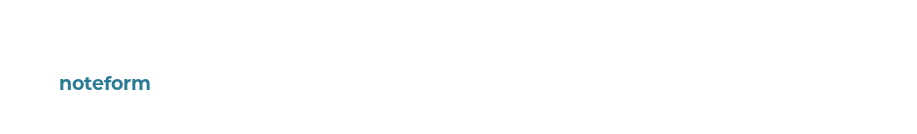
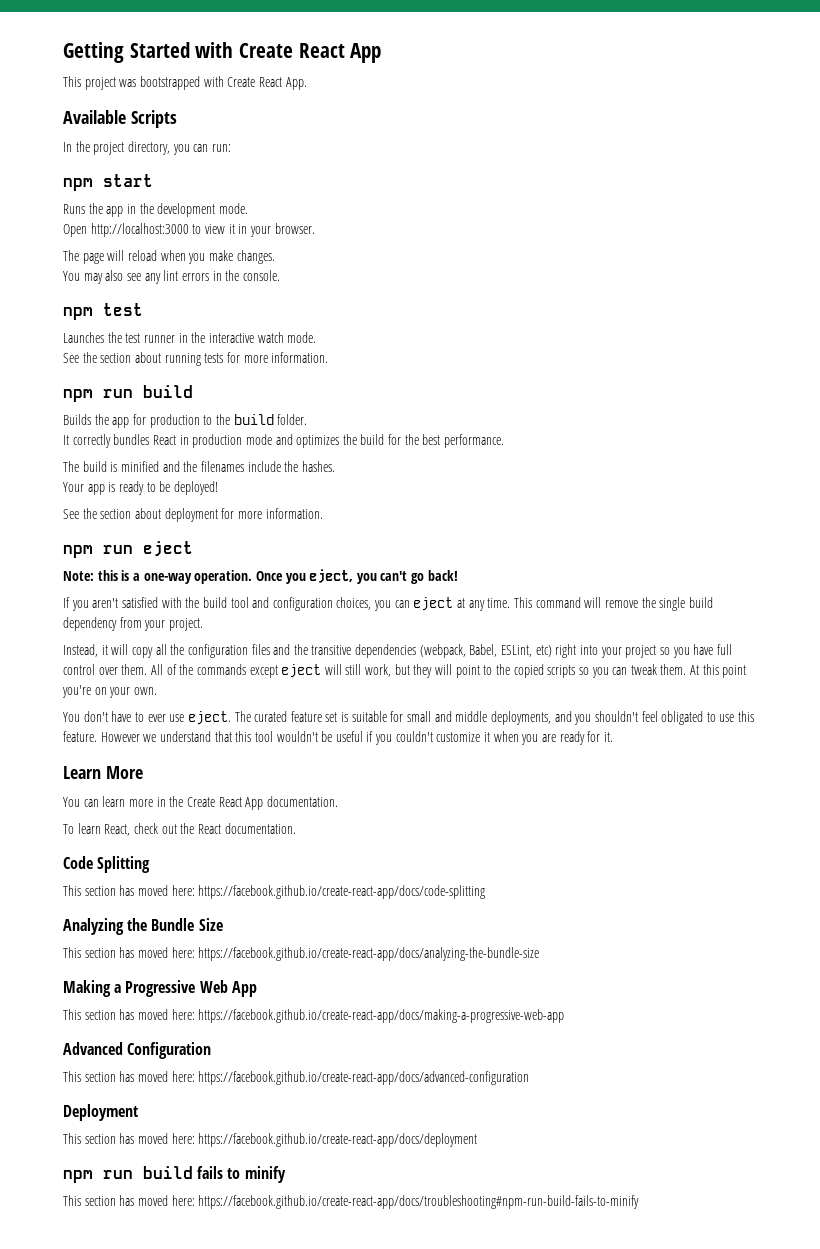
- noteform
+ Getting Started with Create React App
+ This project was bootstrapped with Create React App.
+ Available Scripts
+ In the project directory, you can run:
+ npm start
+ Runs the app in the development mode.
+ Open http://localhost:3000 to view it in your browser.
+ The page will reload when you make changes.
+ You may also see any lint errors in the console.
+ npm test
+ Launches the test runner in the interactive watch mode.
+ See the section about running tests for more information.
+ npm run build
+ Builds the app for production to the build folder.
+ It correctly bundles React in production mode and optimizes the build for the best performance.
+ The build is minified and the filenames include the hashes.
+ Your app is ready to be deployed!
+ See the section about deployment for more information.
+ npm run eject
+ Note: this is a one-way operation. Once you eject, you can't go back!
+ If you aren't satisfied with the build tool and configuration choices, you can eject at any time. This command will remove the single build dependency from your project.
+ Instead, it will copy all the configuration files and the transitive dependencies (webpack, Babel, ESLint, etc) right into your project so you have full control over them. All of the commands except eject will still work, but they will point to the copied scripts so you can tweak them. At this point you're on your own.
+ You don't have to ever use eject. The curated feature set is suitable for small and middle deployments, and you shouldn't feel obligated to use this feature. However we understand that this tool wouldn't be useful if you couldn't customize it when you are ready for it.
+ Learn More
+ You can learn more in the Create React App documentation.
+ To learn React, check out the React documentation.
+ Code Splitting
+ This section has moved here: https://facebook.github.io/create-react-app/docs/code-splitting
+ Analyzing the Bundle Size
+ This section has moved here: https://facebook.github.io/create-react-app/docs/analyzing-the-bundle-size
+ Making a Progressive Web App
+ This section has moved here: https://facebook.github.io/create-react-app/docs/making-a-progressive-web-app
+ Advanced Configuration
+ This section has moved here: https://facebook.github.io/create-react-app/docs/advanced-configuration
+ Deployment
+ This section has moved here: https://facebook.github.io/create-react-app/docs/deployment
+ npm run build fails to minify
+ This section has moved here: https://facebook.github.io/create-react-app/docs/troubleshooting#npm-run-build-fails-to-minify

